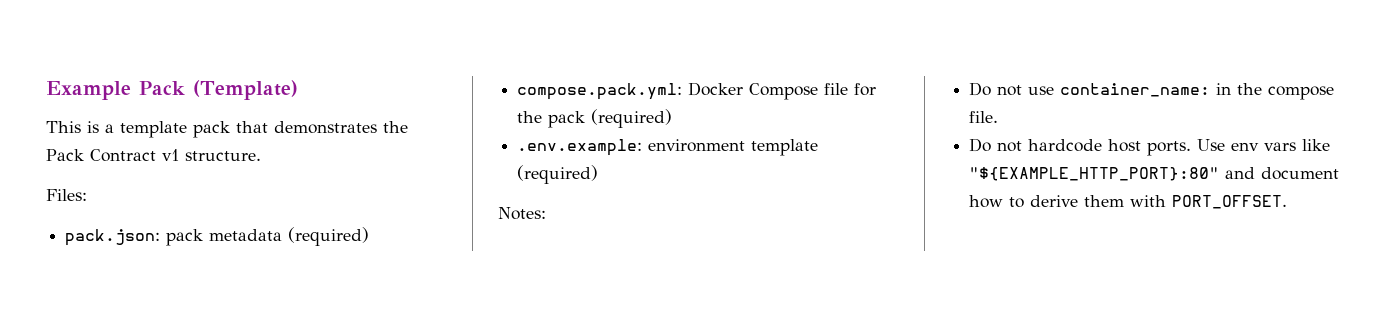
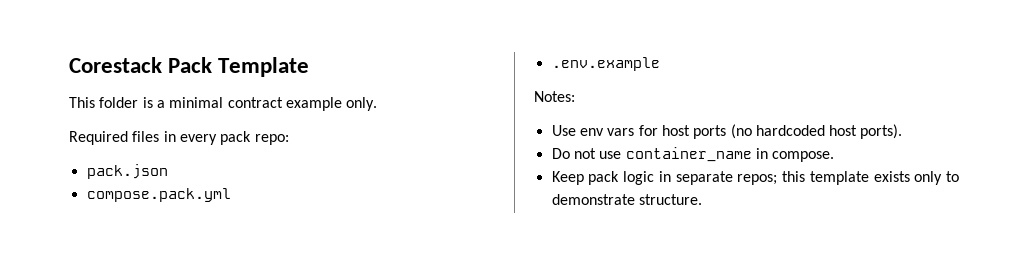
- Example Pack (Template)
+ Corestack Pack Template
- This is a template pack that demonstrates the Pack Contract v1 structure.
- Files:
- pack.json: pack metadata (required)
- compose.pack.yml: Docker Compose file for the pack (required)
- .env.example: environment template (required)
+ This folder is a minimal contract example only.
+ Required files in every pack repo:
+ pack.json
+ compose.pack.yml
+ .env.example
  Notes:
- Do not use container_name: in the compose file.
- Do not hardcode host ports. Use env vars like "${EXAMPLE_HTTP_PORT}:80" and document how to derive them with PORT_OFFSET.
+ Use env vars for host ports (no hardcoded host ports).
+ Do not use container_name in compose.
+ Keep pack logic in separate repos; this template exists only to demonstrate structure.

